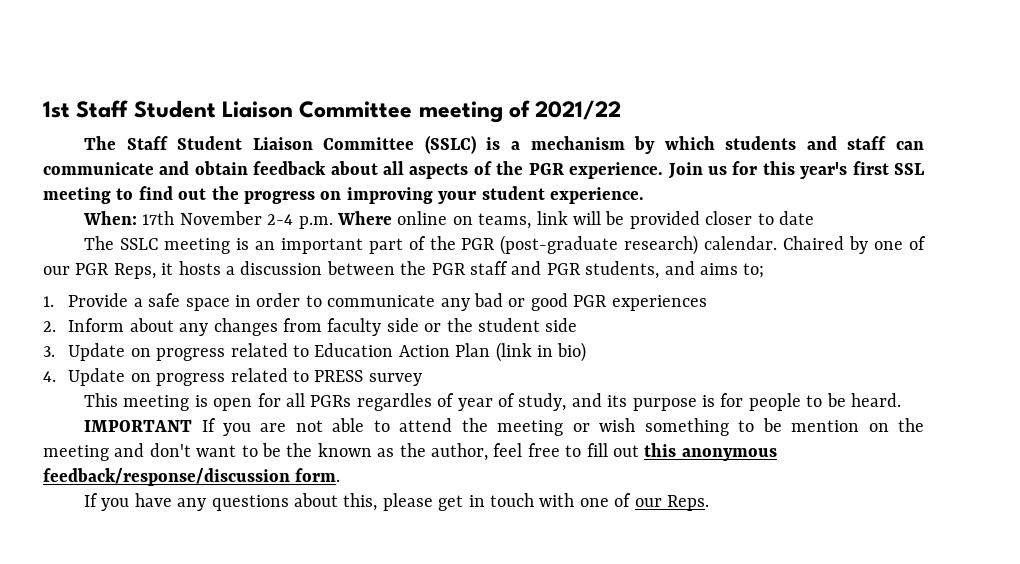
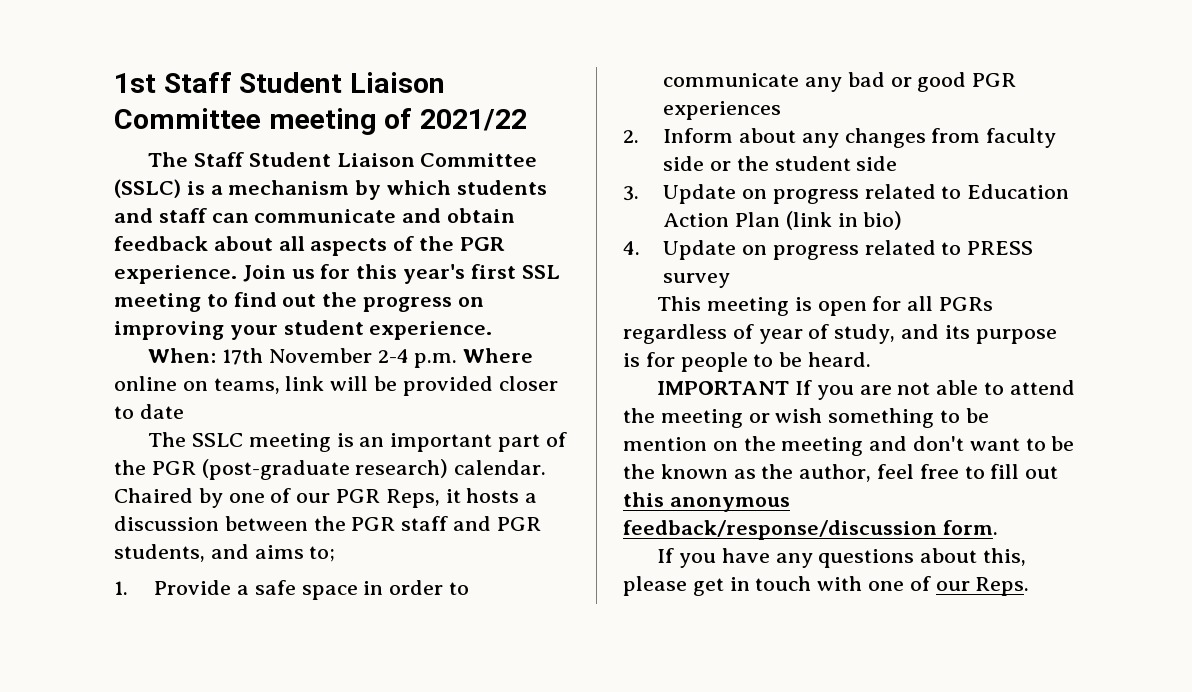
- This meeting is open for all PGRs regardles of year of study, and its purpose is for people to be heard.
+ This meeting is open for all PGRs regardless of year of study, and its purpose is for people to be heard.

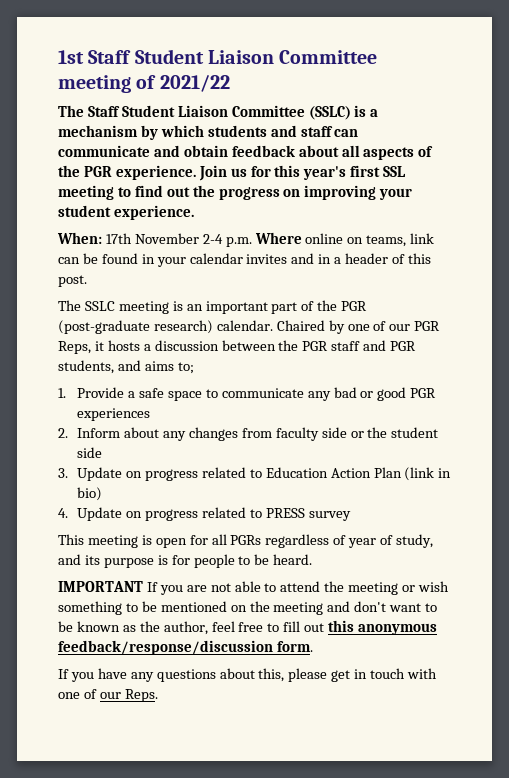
- When: 17th November 2-4 p.m. Where online on teams, link will be provided closer to date
+ When: 17th November 2-4 p.m. Where online on teams, link can be found in your calendar invites and in a header of this post.
- 1. Provide a safe space in order to communicate any bad or good PGR experiences
+ 1. Provide a safe space to communicate any bad or good PGR experiences
- IMPORTANT If you are not able to attend the meeting or wish something to be mention on the meeting and don't want to be the known as the author, feel free to fill out this anonymous feedback/response/discussion form.
+ IMPORTANT If you are not able to attend the meeting or wish something to be mentioned on the meeting and don't want to be known as the author, feel free to fill out this anonymous feedback/response/discussion form.

